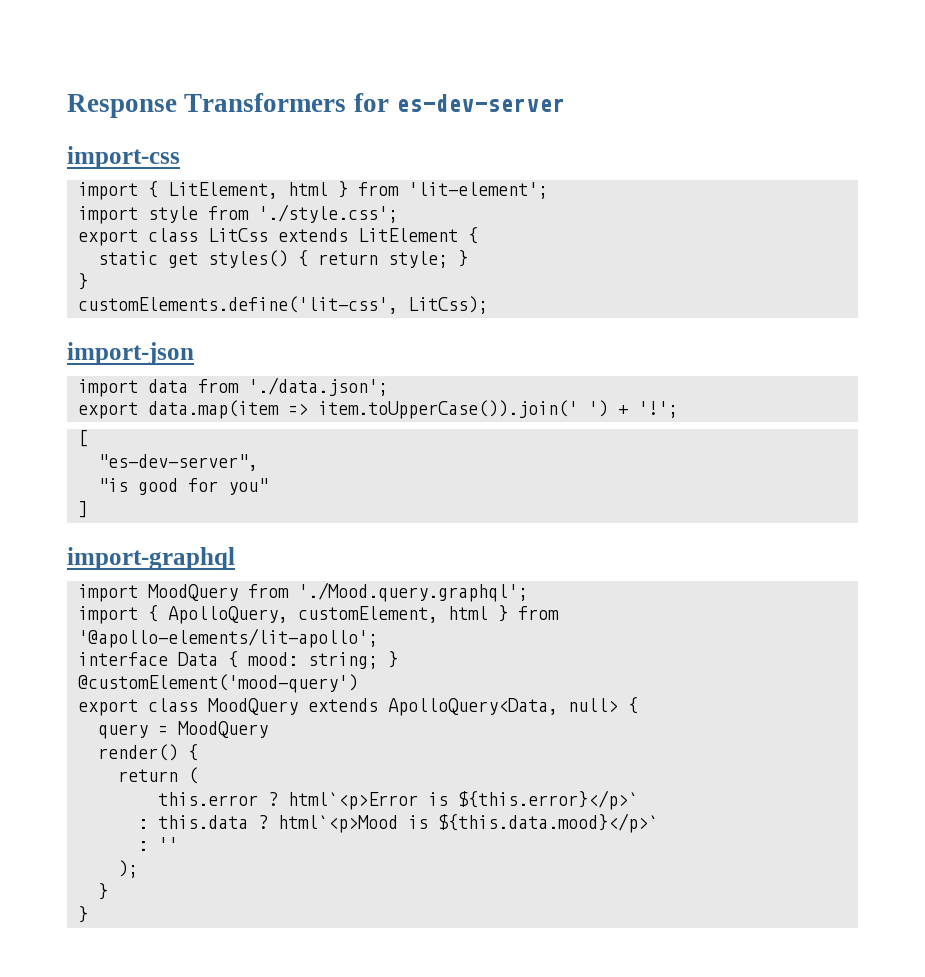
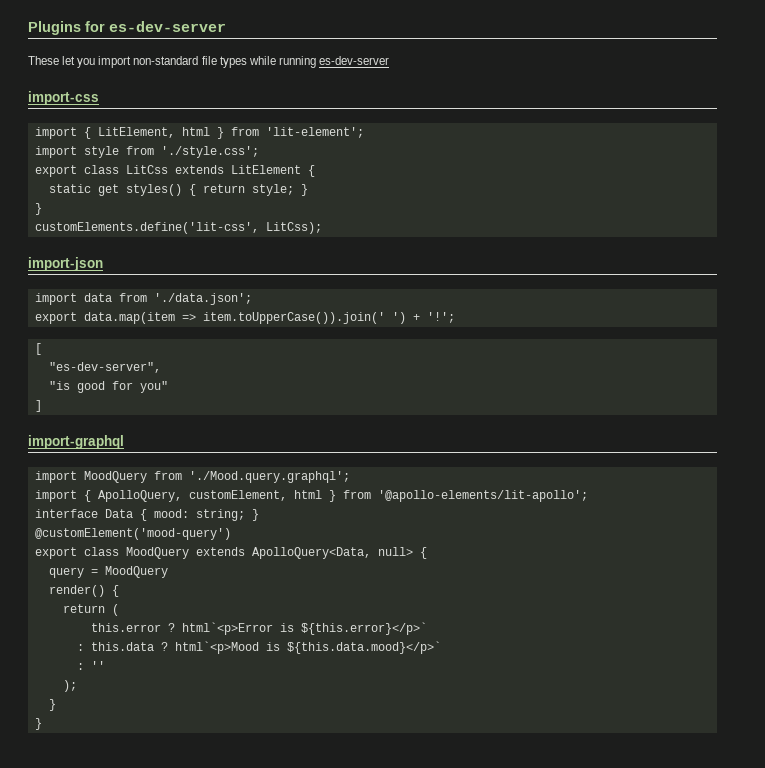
- Response Transformers for es-dev-server
+ Plugins for es-dev-server
+ These let you import non-standard file types while running es-dev-server

